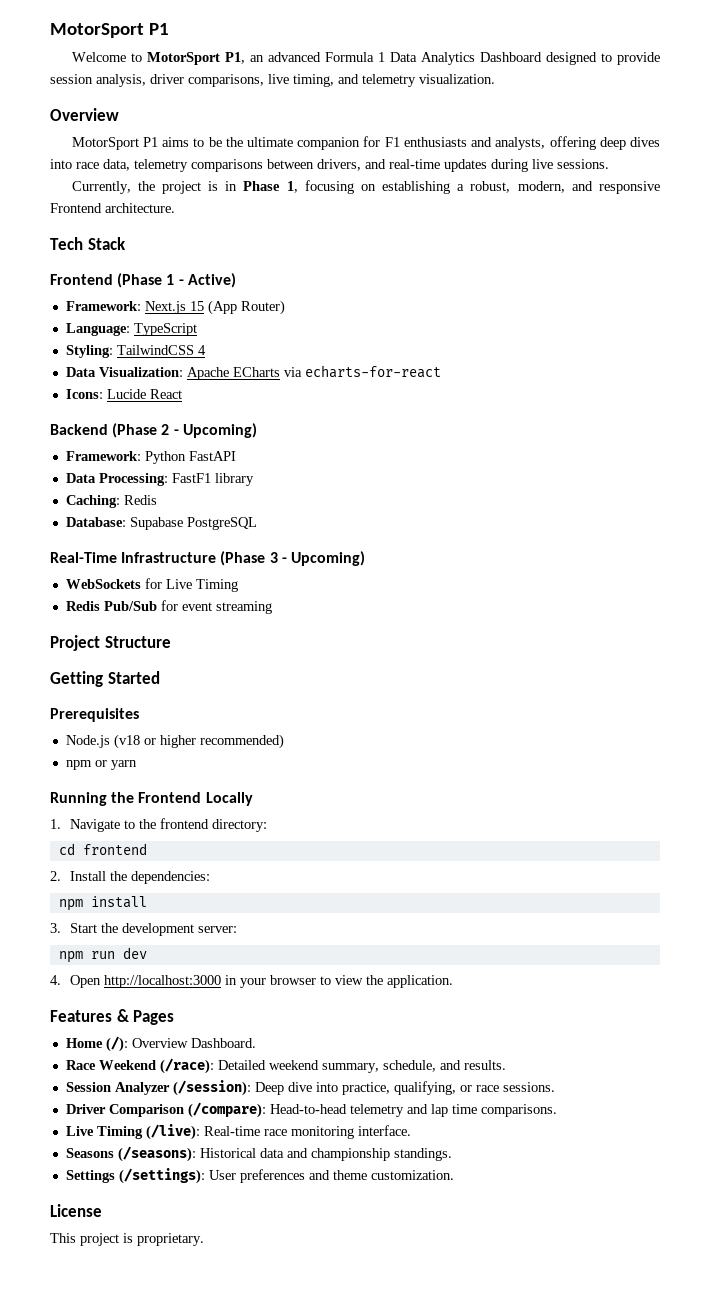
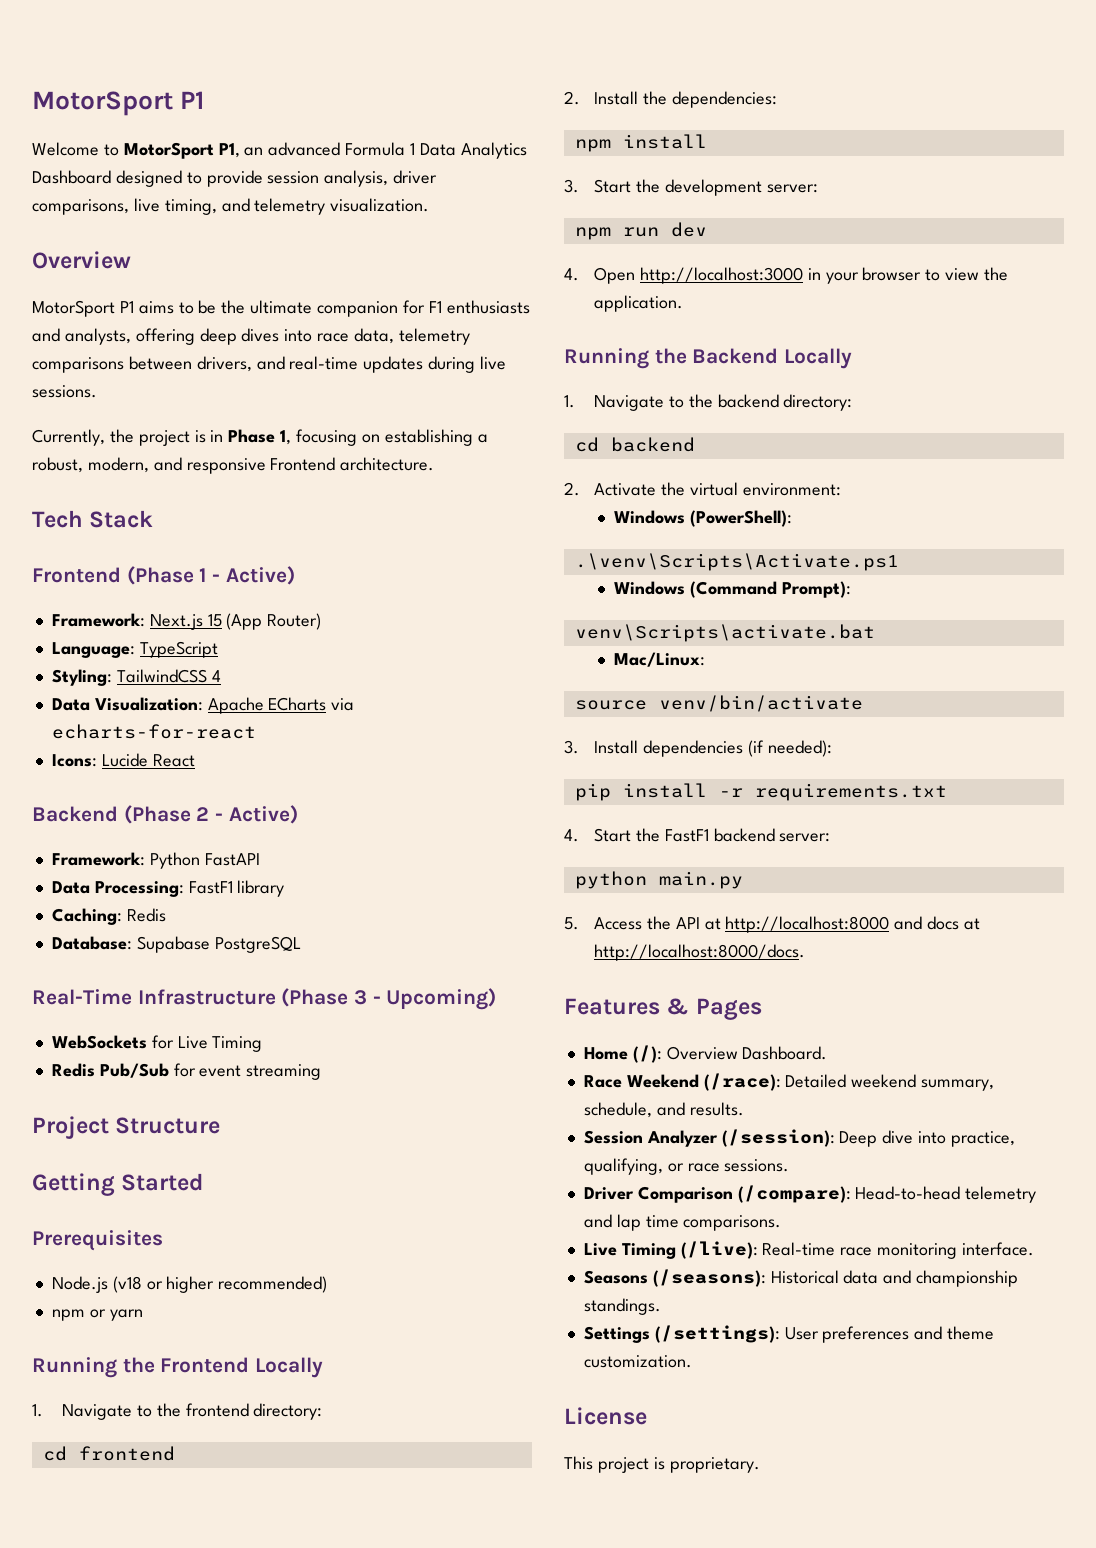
- Backend (Phase 2 - Upcoming)
+ Backend (Phase 2 - Active)
+ Running the Backend Locally
+ 1. Navigate to the backend directory:
+ cd backend
+ 2. Activate the virtual environment:
+ Windows (PowerShell):
+ .\venv\Scripts\Activate.ps1
+ Windows (Command Prompt):
+ venv\Scripts\activate.bat
+ Mac/Linux:
+ source venv/bin/activate
+ 3. Install dependencies (if needed):
+ pip install -r requirements.txt
+ 4. Start the FastF1 backend server:
+ python main.py
+ 5. Access the API at http://localhost:8000 and docs at http://localhost:8000/docs.

